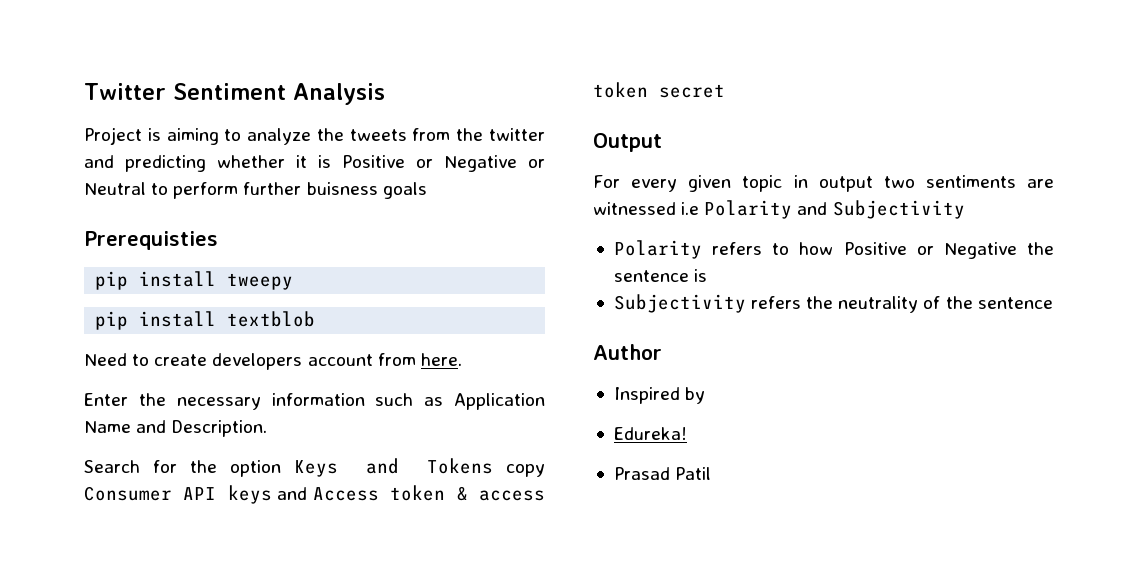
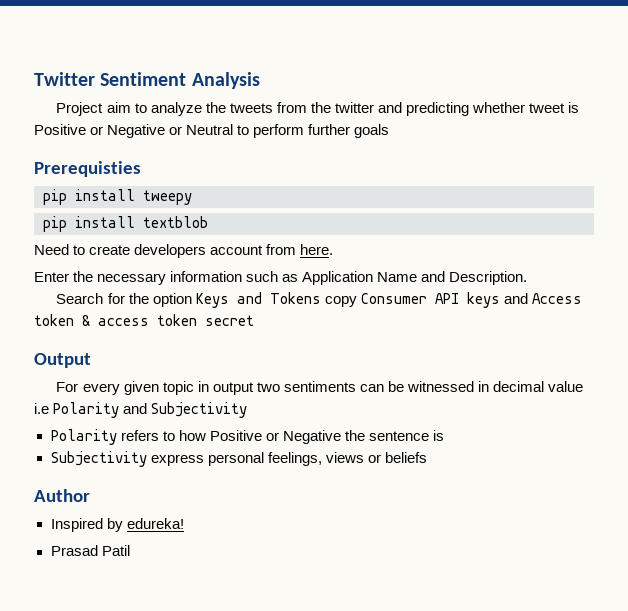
- Project is aiming to analyze the tweets from the twitter and predicting whether it is Positive or Negative or Neutral to perform further buisness goals
+ Project aim to analyze the tweets from the twitter and predicting whether tweet is Positive or Negative or Neutral to perform further goals
- For every given topic in output two sentiments are witnessed i.e Polarity and Subjectivity
+ For every given topic in output two sentiments can be witnessed in decimal value i.e Polarity and Subjectivity
- Subjectivity refers the neutrality of the sentence
+ Subjectivity express personal feelings, views or beliefs
- Inspired by
- Edureka!
+ Inspired by edureka!

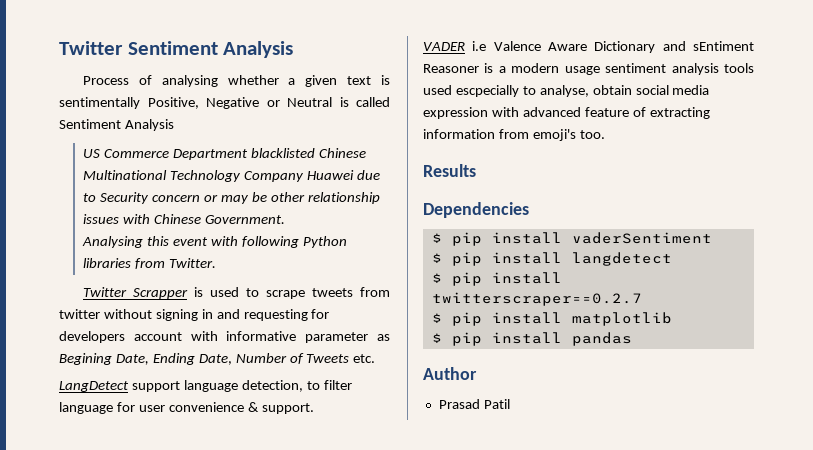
- Project aim to analyze the tweets from the twitter and predicting whether tweet is Positive or Negative or Neutral to perform further goals
- Prerequisties
- pip install tweepy
- pip install textblob
- Need to create developers account from here.
- Enter the necessary information such as Application Name and Description.
- Search for the option Keys and Tokens copy Consumer API keys and Access token & access token secret
- Output
- For every given topic in output two sentiments can be witnessed in decimal value i.e Polarity and Subjectivity
- Polarity refers to how Positive or Negative the sentence is
- Subjectivity express personal feelings, views or beliefs
+ Process of analysing whether a given text is sentimentally Positive, Negative or Neutral is called Sentiment Analysis
+ US Commerce Department blacklisted Chinese Multinational Technology Company Huawei due to Security concern or may be other relationship issues with Chinese Government.
+ Analysing this event with following Python libraries from Twitter.
+ Twitter Scrapper is used to scrape tweets from twitter without signing in and requesting for developers account with informative parameter as Begining Date, Ending Date, Number of Tweets etc.
+ LangDetect support language detection, to filter language for user convenience & support.
+ VADER i.e Valence Aware Dictionary and sEntiment Reasoner is a modern usage sentiment analysis tools used escpecially to analyse, obtain social media expression with advanced feature of extracting information from emoji's too.
+ Results
+ Dependencies
+ $ pip install vaderSentiment
+ $ pip install langdetect
+ $ pip install twitterscraper==0.2.7
+ $ pip install matplotlib
+ $ pip install pandas
  Author
- Inspired by edureka!

